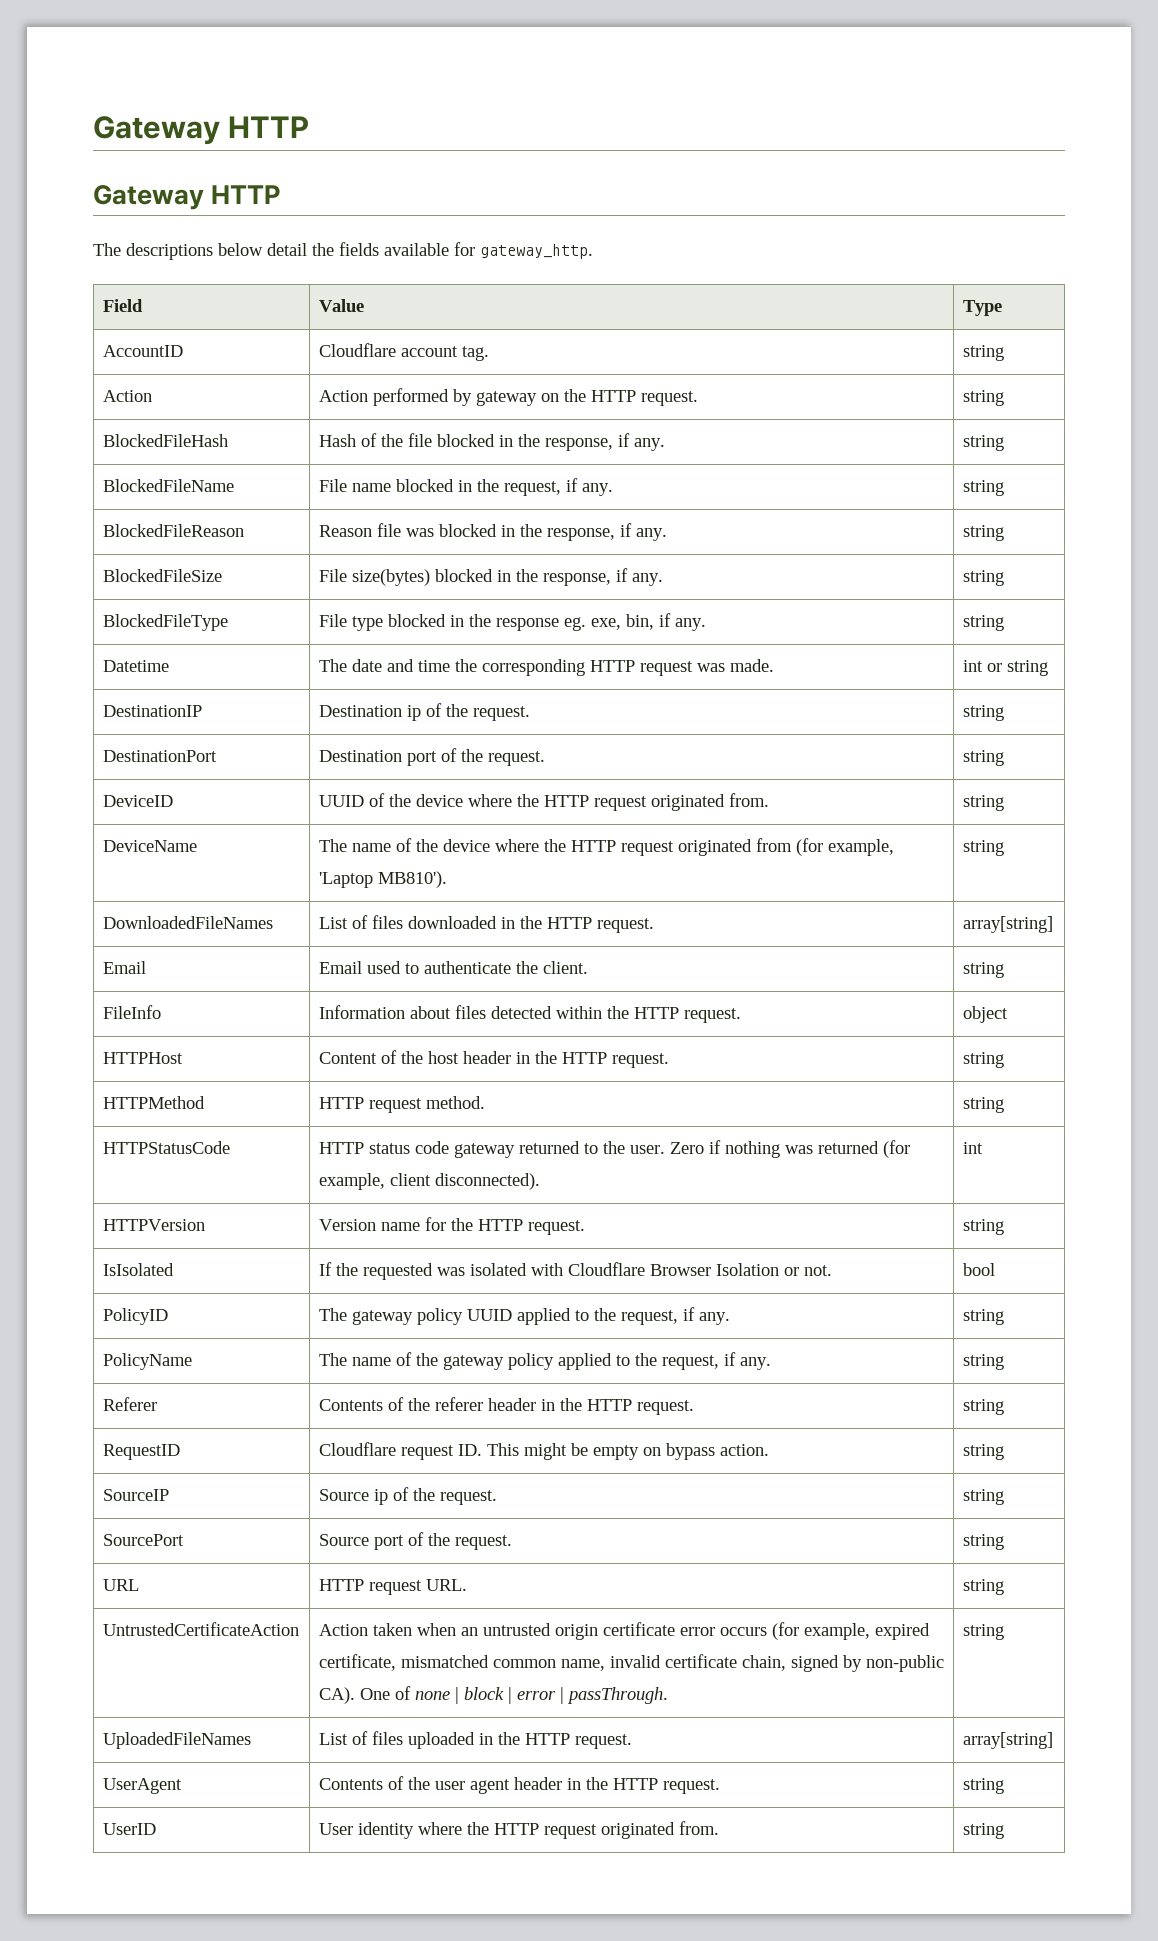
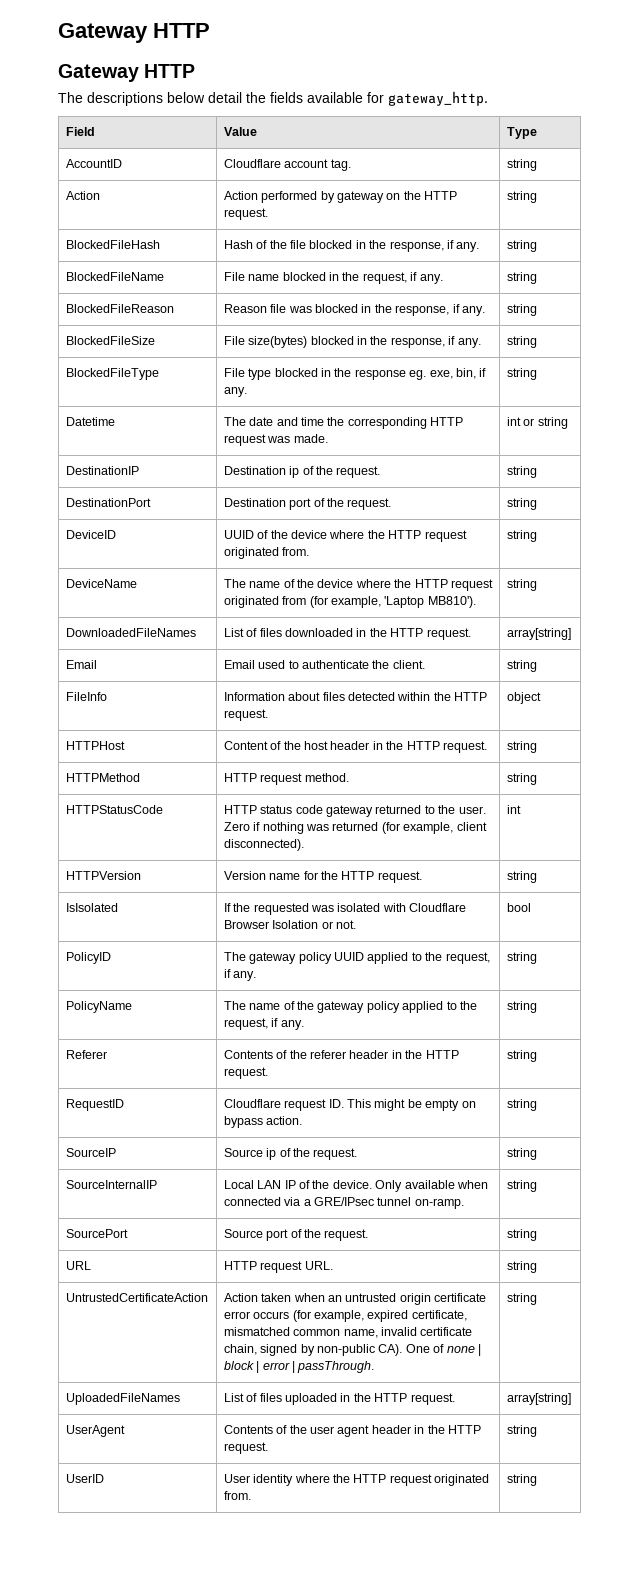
+ SourceInternalIP | Local LAN IP of the device. Only available when connected via a GRE/IPsec tunnel on-ramp. | string

